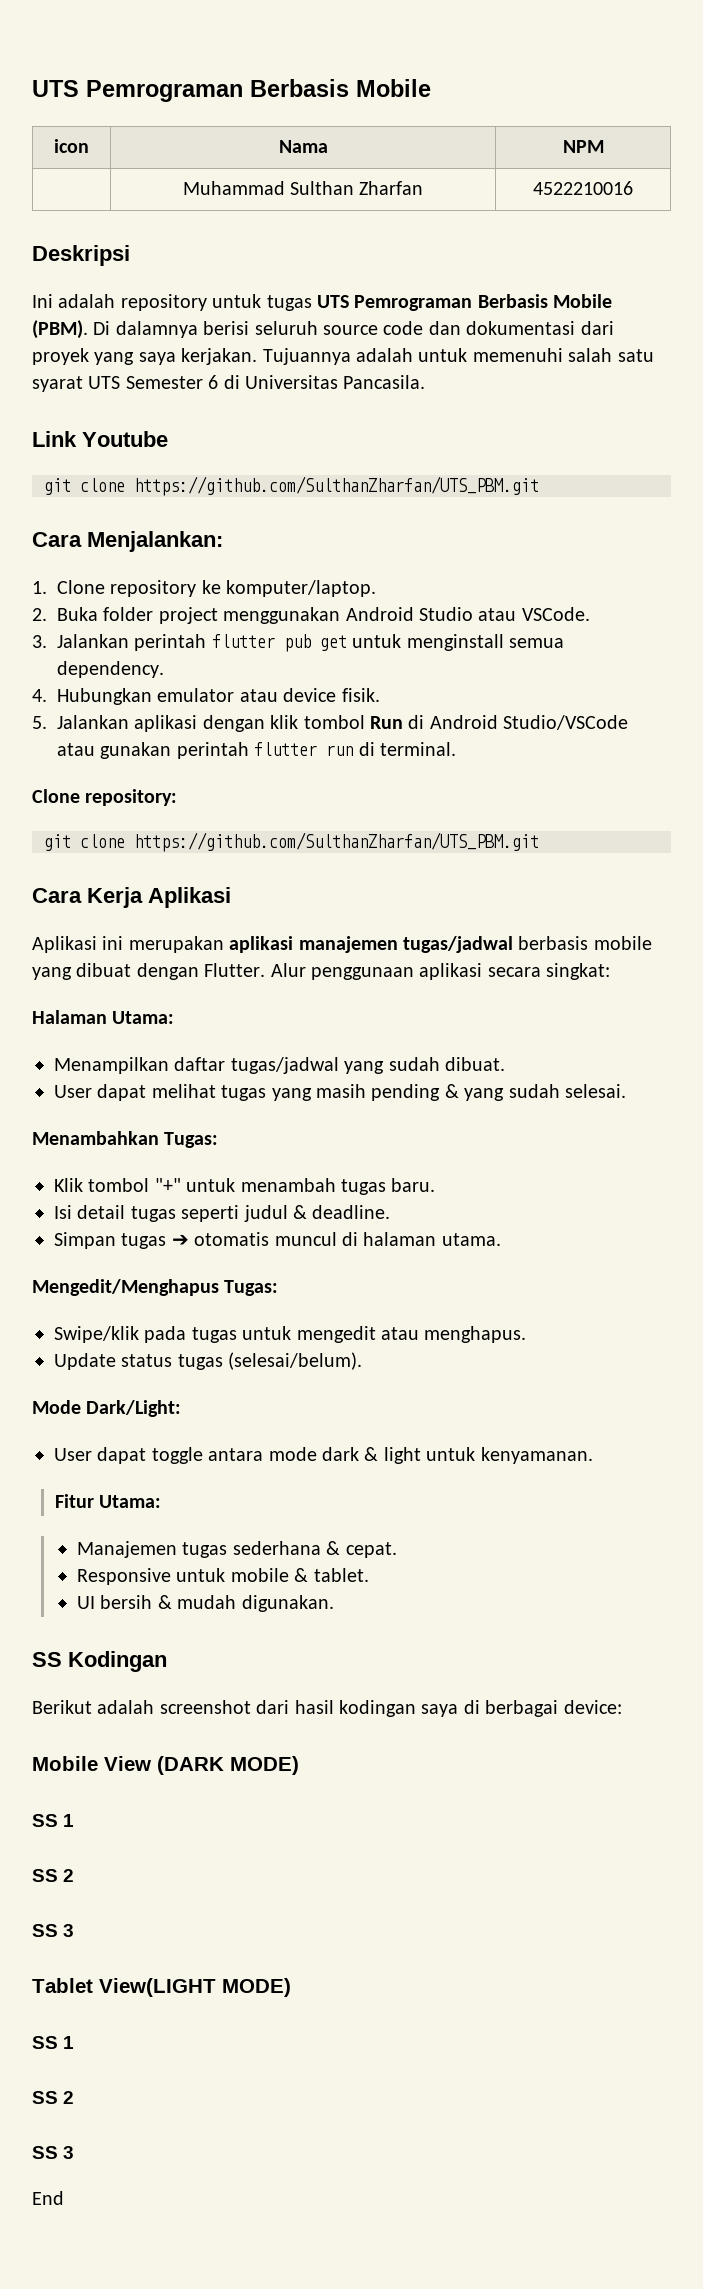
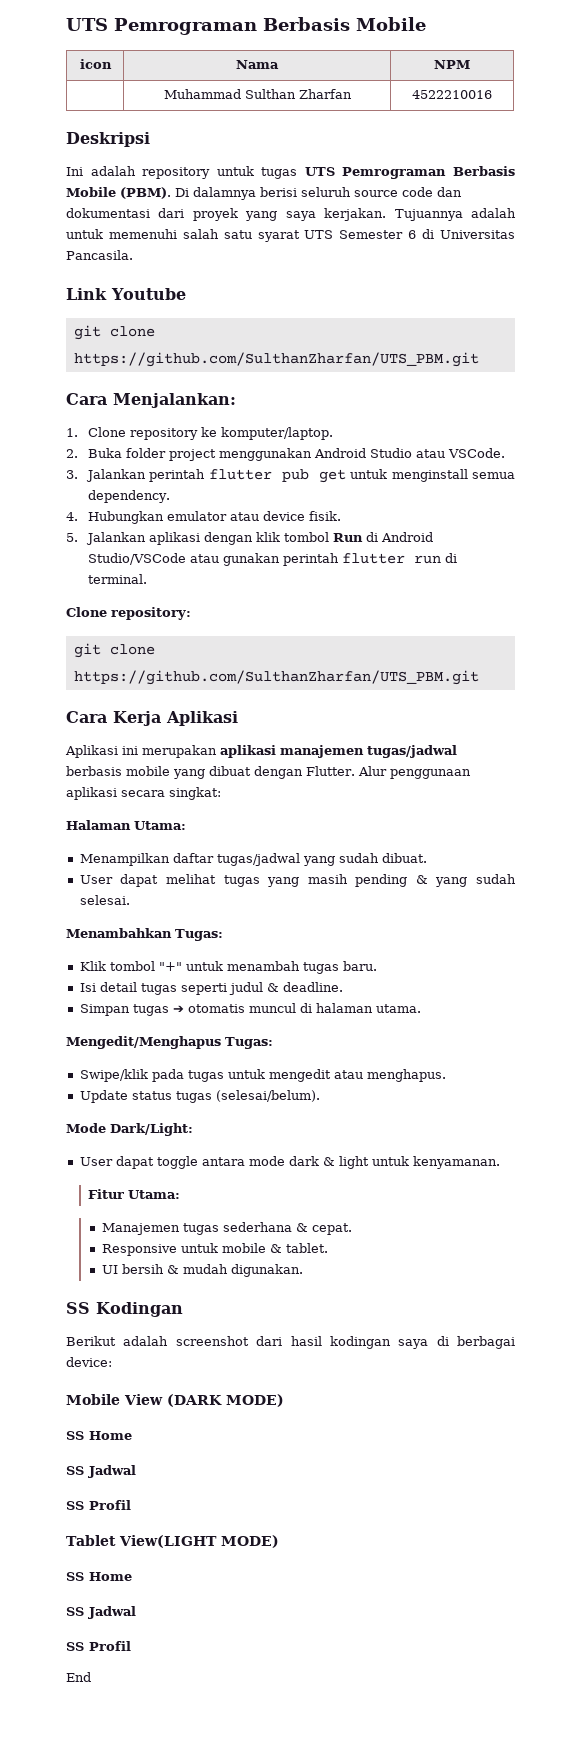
  Mobile View (DARK MODE)
- SS 1
- SS 2
- SS 3
+ SS Home
+ SS Jadwal
+ SS Profil
  Tablet View(LIGHT MODE)
- SS 1
- SS 2
- SS 3
+ SS Home
+ SS Jadwal
+ SS Profil

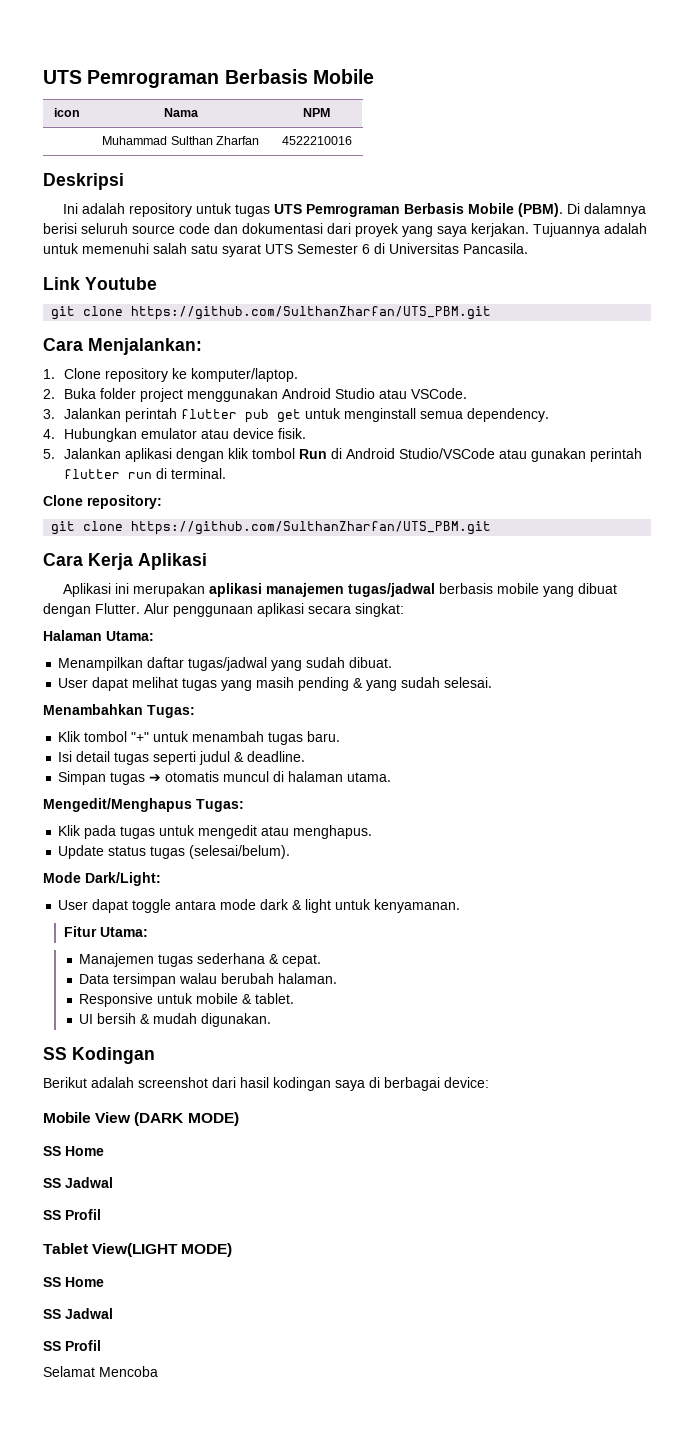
- Swipe/klik pada tugas untuk mengedit atau menghapus.
+ Klik pada tugas untuk mengedit atau menghapus.
+ Data tersimpan walau berubah halaman.
- End
+ Selamat Mencoba

